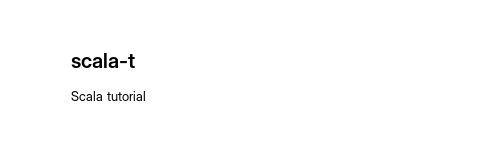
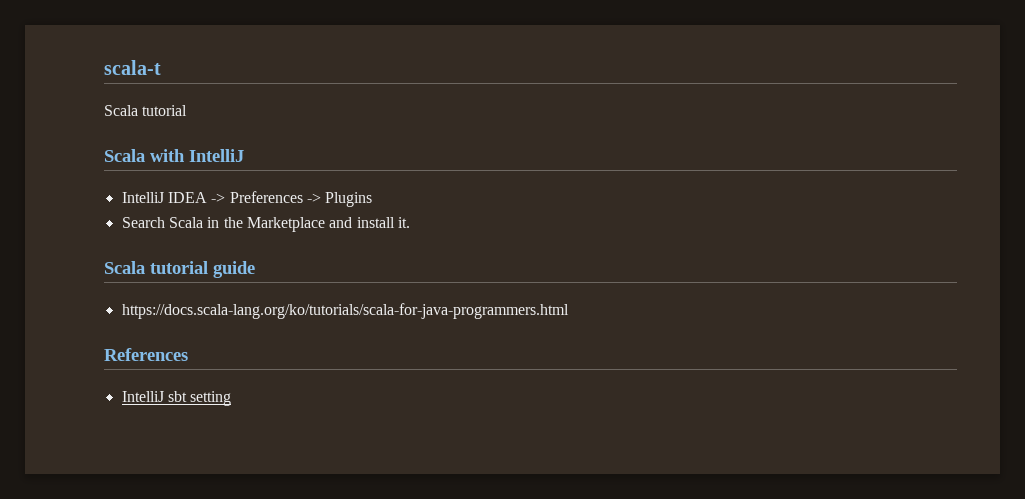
+ Scala with IntelliJ
+ IntelliJ IDEA -> Preferences -> Plugins
+ Search Scala in the Marketplace and install it.
+ Scala tutorial guide
+ https://docs.scala-lang.org/ko/tutorials/scala-for-java-programmers.html
+ References
+ IntelliJ sbt setting

